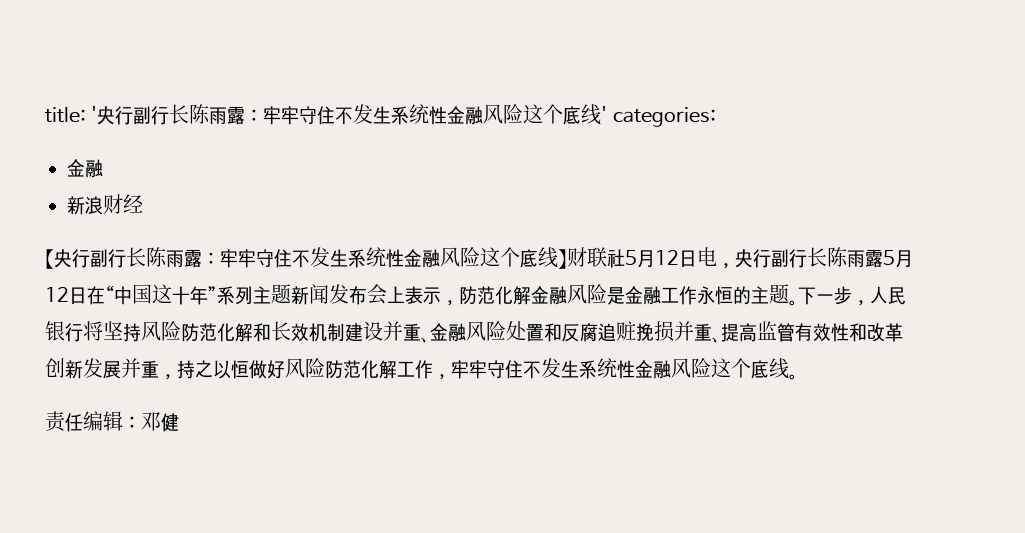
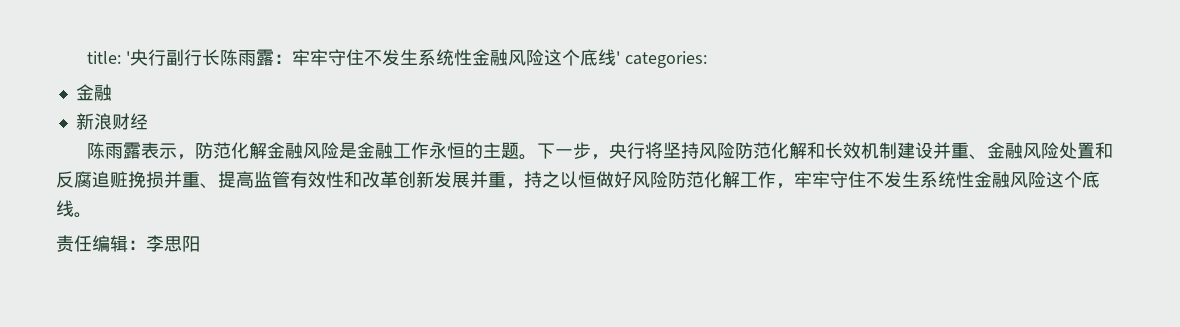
- 【央行副行长陈雨露：牢牢守住不发生系统性金融风险这个底线】财联社5月12日电，央行副行长陈雨露5月12日在“中国这十年”系列主题新闻发布会上表示，防范化解金融风险是金融工作永恒的主题。
+ 陈雨露表示，防范化解金融风险是金融工作永恒的主题。
- 下一步，人民银行将坚持风险防范化解和长效机制建设并重、金融风险处置和反腐追赃挽损并重、提高监管有效性和改革创新发展并重，持之以恒做好风险防范化解工作，牢牢守住不发生系统性金融风险这个底线。
+ 下一步，央行将坚持风险防范化解和长效机制建设并重、金融风险处置和反腐追赃挽损并重、提高监管有效性和改革创新发展并重，持之以恒做好风险防范化解工作，牢牢守住不发生系统性金融风险这个底线。
- 责任编辑：邓健
+ 责任编辑：李思阳

